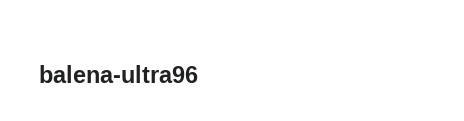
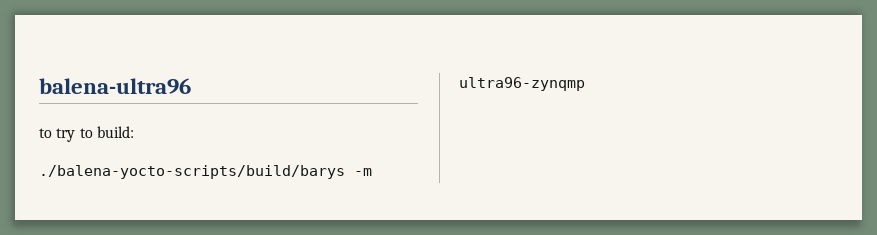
+ to try to build:
+ ./balena-yocto-scripts/build/barys -m ultra96-zynqmp

